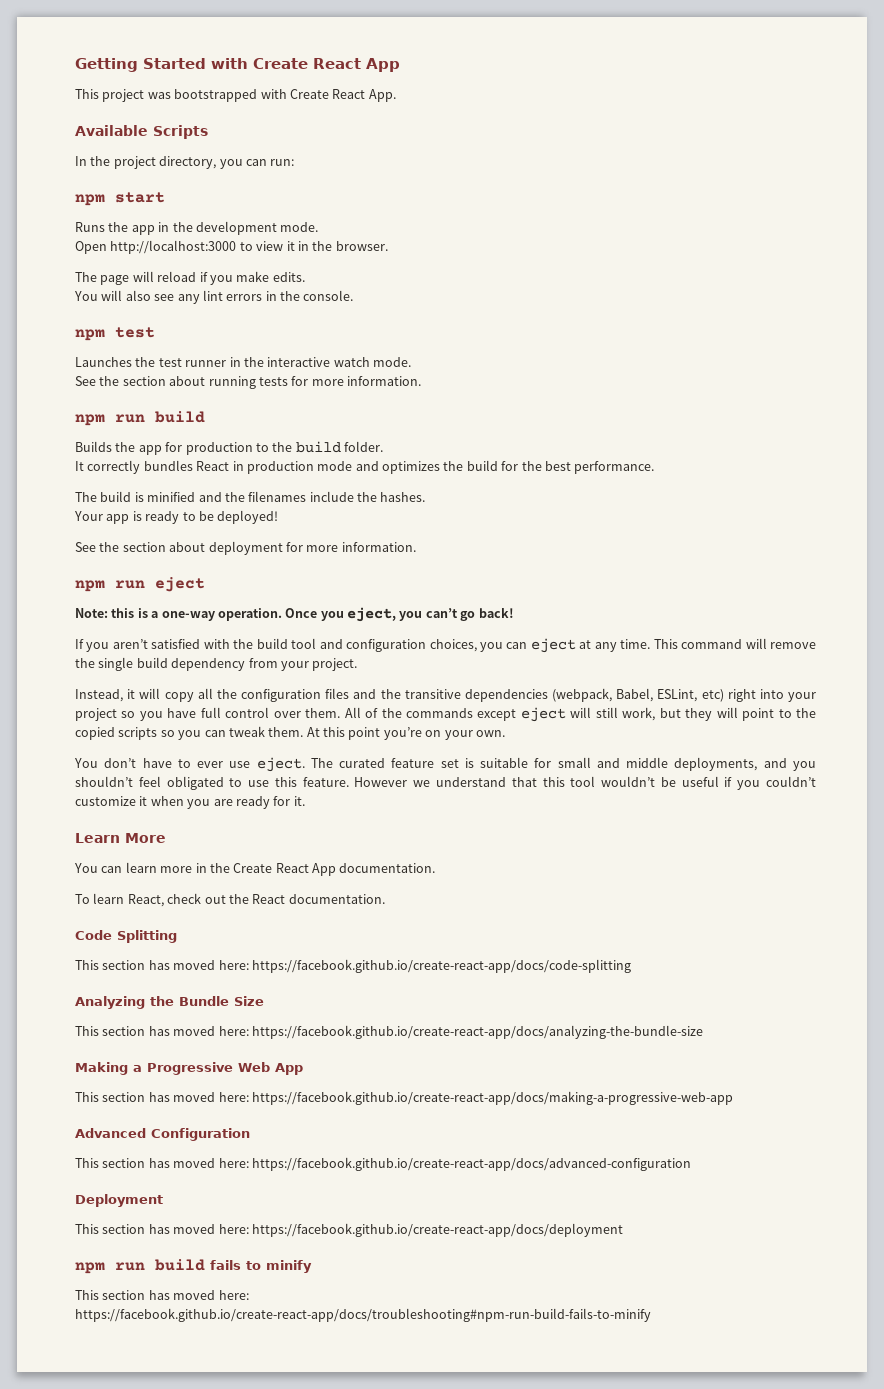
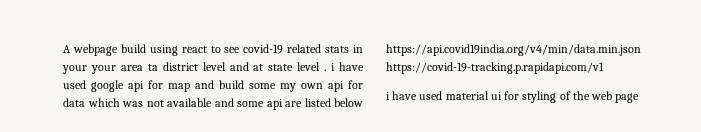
- Getting Started with Create React App
- This project was bootstrapped with Create React App.
- Available Scripts
- In the project directory, you can run:
- npm start
- Runs the app in the development mode.
- Open http://localhost:3000 to view it in the browser.
- The page will reload if you make edits.
- You will also see any lint errors in the console.
- npm test
- Launches the test runner in the interactive watch mode.
- See the section about running tests for more information.
- npm run build
- Builds the app for production to the build folder.
- It correctly bundles React in production mode and optimizes the build for the best performance.
- The build is minified and the filenames include the hashes.
- Your app is ready to be deployed!
- See the section about deployment for more information.
- npm run eject
- Note: this is a one-way operation. Once you eject, you can’t go back!
- If you aren’t satisfied with the build tool and configuration choices, you can eject at any time. This command will remove the single build dependency from your project.
- Instead, it will copy all the configuration files and the transitive dependencies (webpack, Babel, ESLint, etc) right into your project so you have full control over them. All of the commands except eject will still work, but they will point to the copied scripts so you can tweak them. At this point you’re on your own.
- You don’t have to ever use eject. The curated feature set is suitable for small and middle deployments, and you shouldn’t feel obligated to use this feature. However we understand that this tool wouldn’t be useful if you couldn’t customize it when you are ready for it.
- Learn More
- You can learn more in the Create React App documentation.
- To learn React, check out the React documentation.
- Code Splitting
- This section has moved here: https://facebook.github.io/create-react-app/docs/code-splitting
- Analyzing the Bundle Size
- This section has moved here: https://facebook.github.io/create-react-app/docs/analyzing-the-bundle-size
- Making a Progressive Web App
- This section has moved here: https://facebook.github.io/create-react-app/docs/making-a-progressive-web-app
- Advanced Configuration
- This section has moved here: https://facebook.github.io/create-react-app/docs/advanced-configuration
- Deployment
- This section has moved here: https://facebook.github.io/create-react-app/docs/deployment
- npm run build fails to minify
- This section has moved here: https://facebook.github.io/create-react-app/docs/troubleshooting#npm-run-build-fails-to-minify
+ A webpage build using react to see covid-19 related stats in your your area ta district level and at state level . i have used google api for map and build some my own api for data which was not available and some api are listed below https://api.covid19india.org/v4/min/data.min.json https://covid-19-tracking.p.rapidapi.com/v1
+ i have used material ui for styling of the web page

